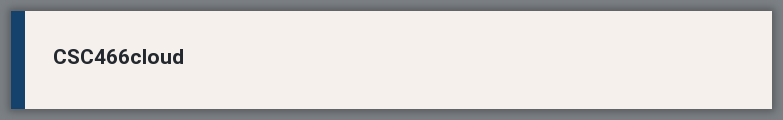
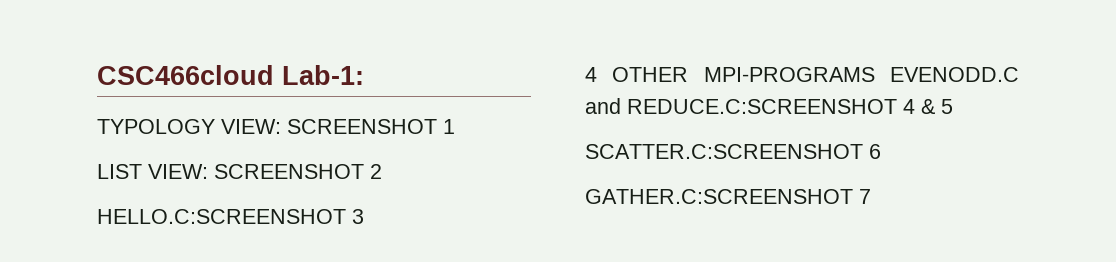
- CSC466cloud
+ CSC466cloud Lab-1:
+ TYPOLOGY VIEW: SCREENSHOT 1
+ LIST VIEW: SCREENSHOT 2
+ HELLO.C:SCREENSHOT 3
+ 4 OTHER MPI-PROGRAMS EVENODD.C and REDUCE.C:SCREENSHOT 4 & 5
+ SCATTER.C:SCREENSHOT 6
+ GATHER.C:SCREENSHOT 7

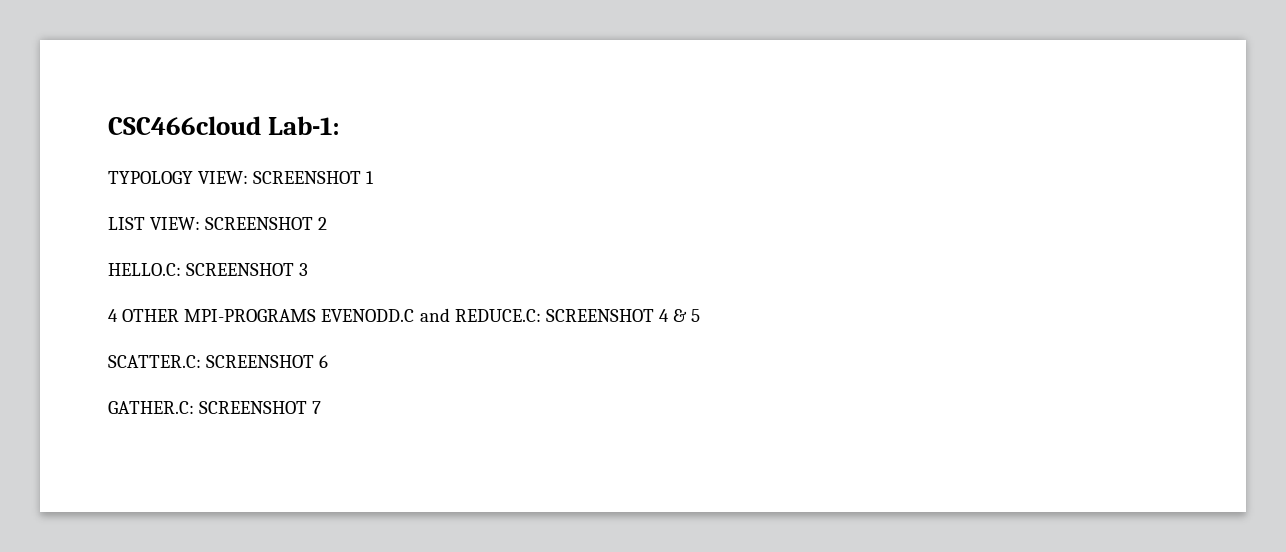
- HELLO.C:SCREENSHOT 3
+ HELLO.C: SCREENSHOT 3
- 4 OTHER MPI-PROGRAMS EVENODD.C and REDUCE.C:SCREENSHOT 4 & 5
+ 4 OTHER MPI-PROGRAMS EVENODD.C and REDUCE.C: SCREENSHOT 4 & 5
- SCATTER.C:SCREENSHOT 6
+ SCATTER.C: SCREENSHOT 6
- GATHER.C:SCREENSHOT 7
+ GATHER.C: SCREENSHOT 7

